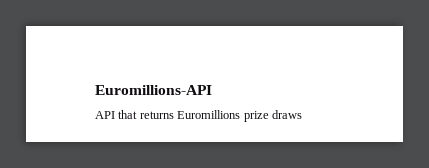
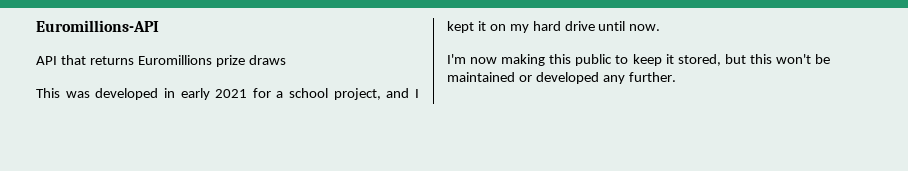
+ This was developed in early 2021 for a school project, and I kept it on my hard drive until now.
+ I'm now making this public to keep it stored, but this won't be maintained or developed any further.

